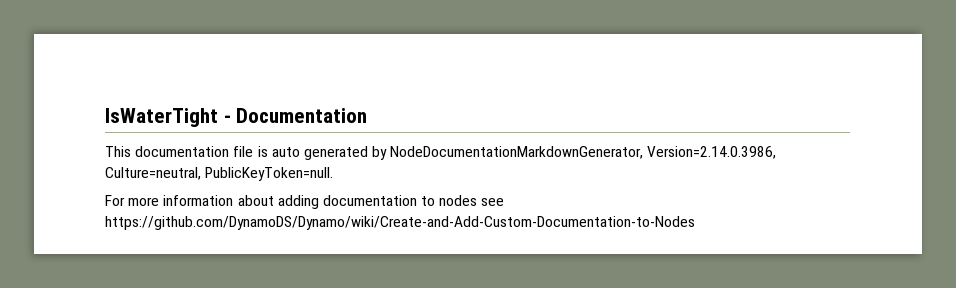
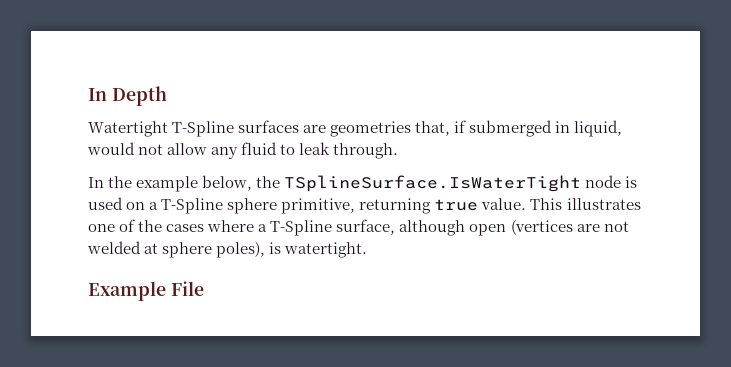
- IsWaterTight - Documentation
- This documentation file is auto generated by NodeDocumentationMarkdownGenerator, Version=2.14.0.3986, Culture=neutral, PublicKeyToken=null.
- For more information about adding documentation to nodes see https://github.com/DynamoDS/Dynamo/wiki/Create-and-Add-Custom-Documentation-to-Nodes
+ In Depth
+ Watertight T-Spline surfaces are geometries that, if submerged in liquid, would not allow any fluid to leak through.
+ In the example below, the TSplineSurface.IsWaterTight node is used on a T-Spline sphere primitive, returning true value. This illustrates one of the cases where a T-Spline surface, although open (vertices are not welded at sphere poles), is watertight.
+ Example File

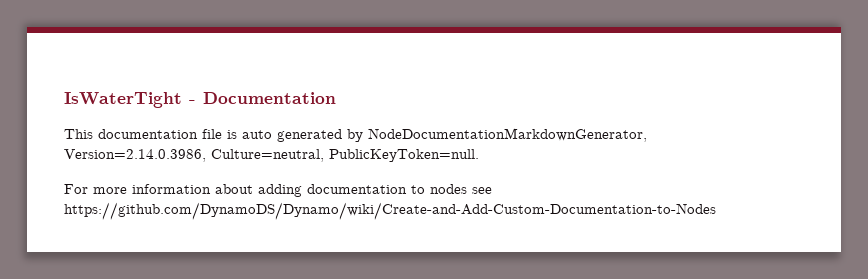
- In Depth
- Watertight T-Spline surfaces are geometries that, if submerged in liquid, would not allow any fluid to leak through.
- In the example below, the TSplineSurface.IsWaterTight node is used on a T-Spline sphere primitive, returning true value. This illustrates one of the cases where a T-Spline surface, although open (vertices are not welded at sphere poles), is watertight.
- Example File
+ IsWaterTight - Documentation
+ This documentation file is auto generated by NodeDocumentationMarkdownGenerator, Version=2.14.0.3986, Culture=neutral, PublicKeyToken=null.
+ For more information about adding documentation to nodes see https://github.com/DynamoDS/Dynamo/wiki/Create-and-Add-Custom-Documentation-to-Nodes

